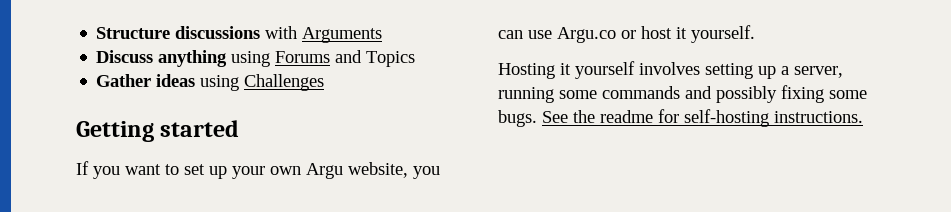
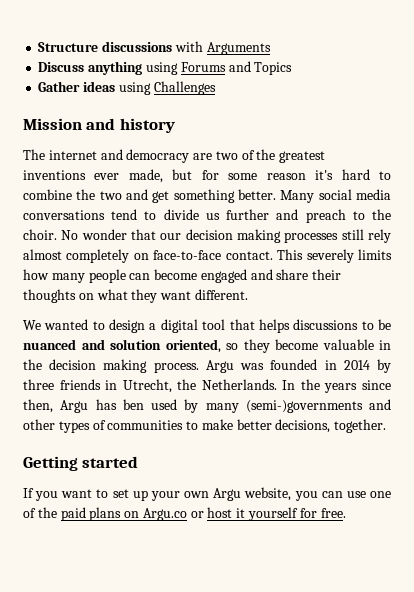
+ Mission and history
+ The internet and democracy are two of the greatest inventions ever made, but for some reason it's hard to combine the two and get something better. Many social media conversations tend to divide us further and preach to the choir. No wonder that our decision making processes still rely almost completely on face-to-face contact. This severely limits how many people can become engaged and share their thoughts on what they want different.
+ We wanted to design a digital tool that helps discussions to be nuanced and solution oriented, so they become valuable in the decision making process. Argu was founded in 2014 by three friends in Utrecht, the Netherlands. In the years since then, Argu has ben used by many (semi-)governments and other types of communities to make better decisions, together.
- If you want to set up your own Argu website, you can use Argu.co or host it yourself.
- Hosting it yourself involves setting up a server, running some commands and possibly fixing some bugs. See the readme for self-hosting instructions.
+ If you want to set up your own Argu website, you can use one of the paid plans on Argu.co or host it yourself for free.

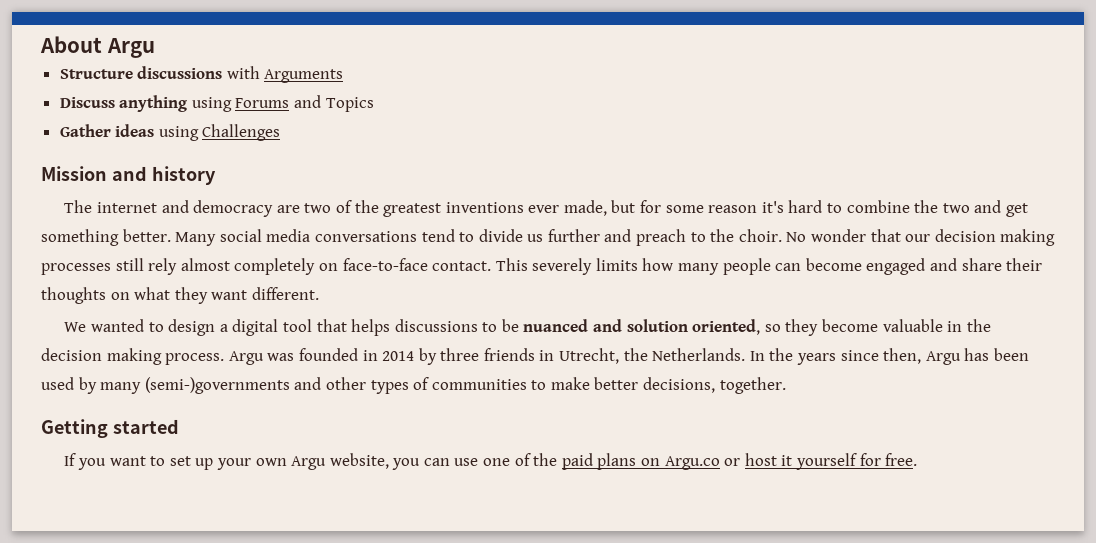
+ About Argu
- In the years since then, Argu has ben used by many (semi-)governments and other types of communities to make better decisions, together.
+ In the years since then, Argu has been used by many (semi-)governments and other types of communities to make better decisions, together.

